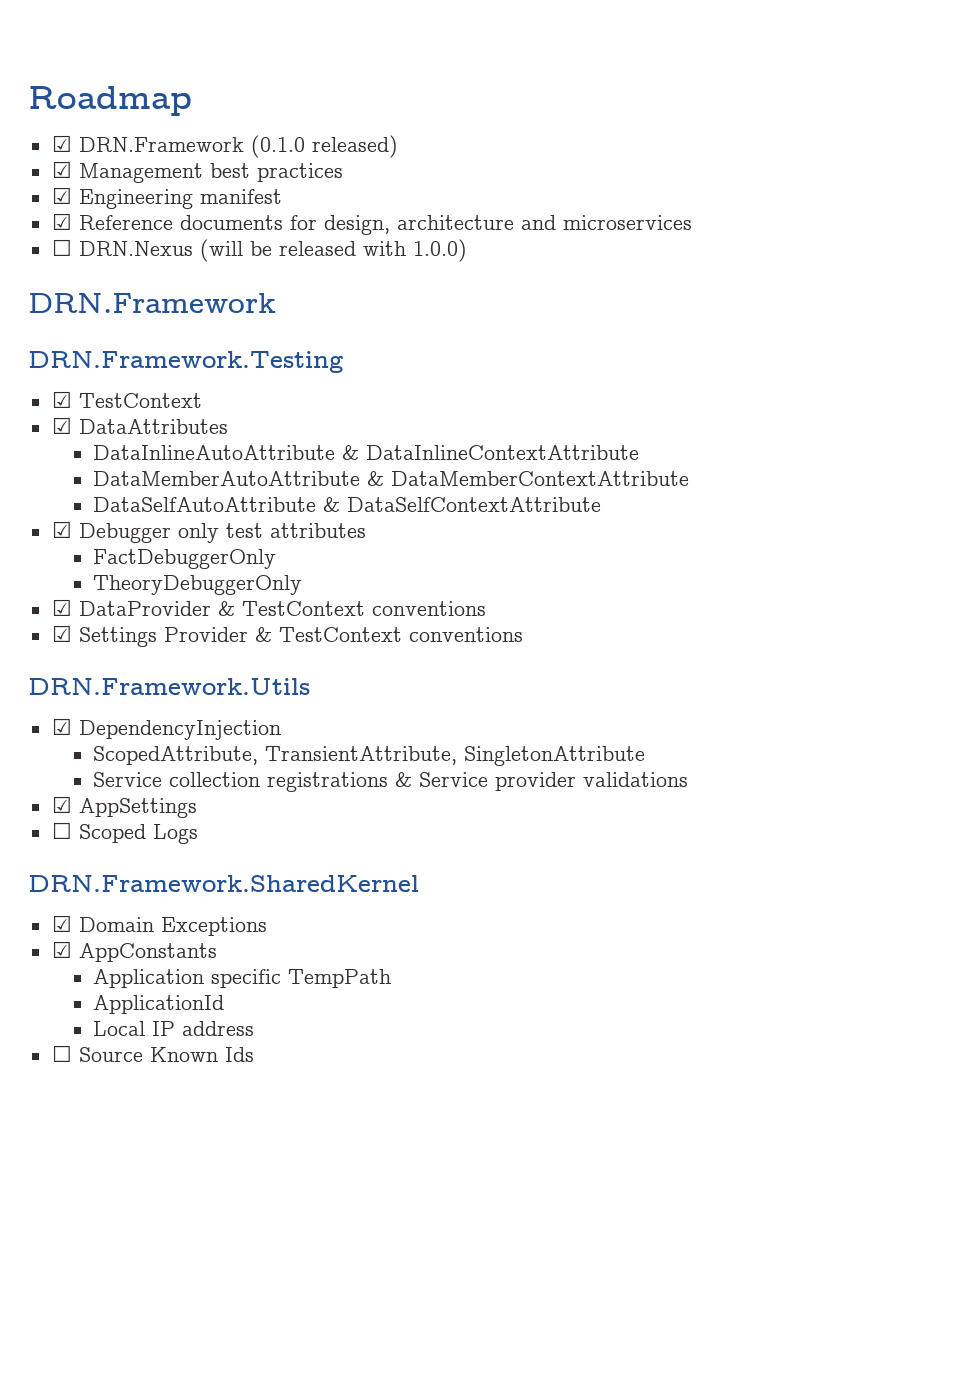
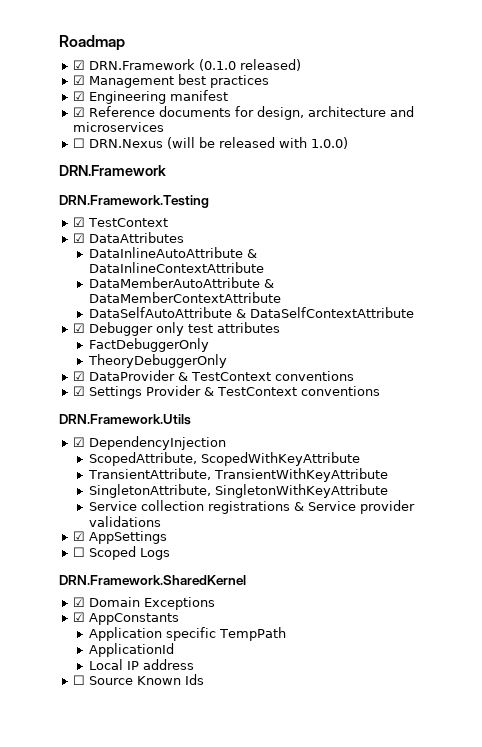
- ScopedAttribute, TransientAttribute, SingletonAttribute
+ ScopedAttribute, ScopedWithKeyAttribute
+ TransientAttribute, TransientWithKeyAttribute
+ SingletonAttribute, SingletonWithKeyAttribute

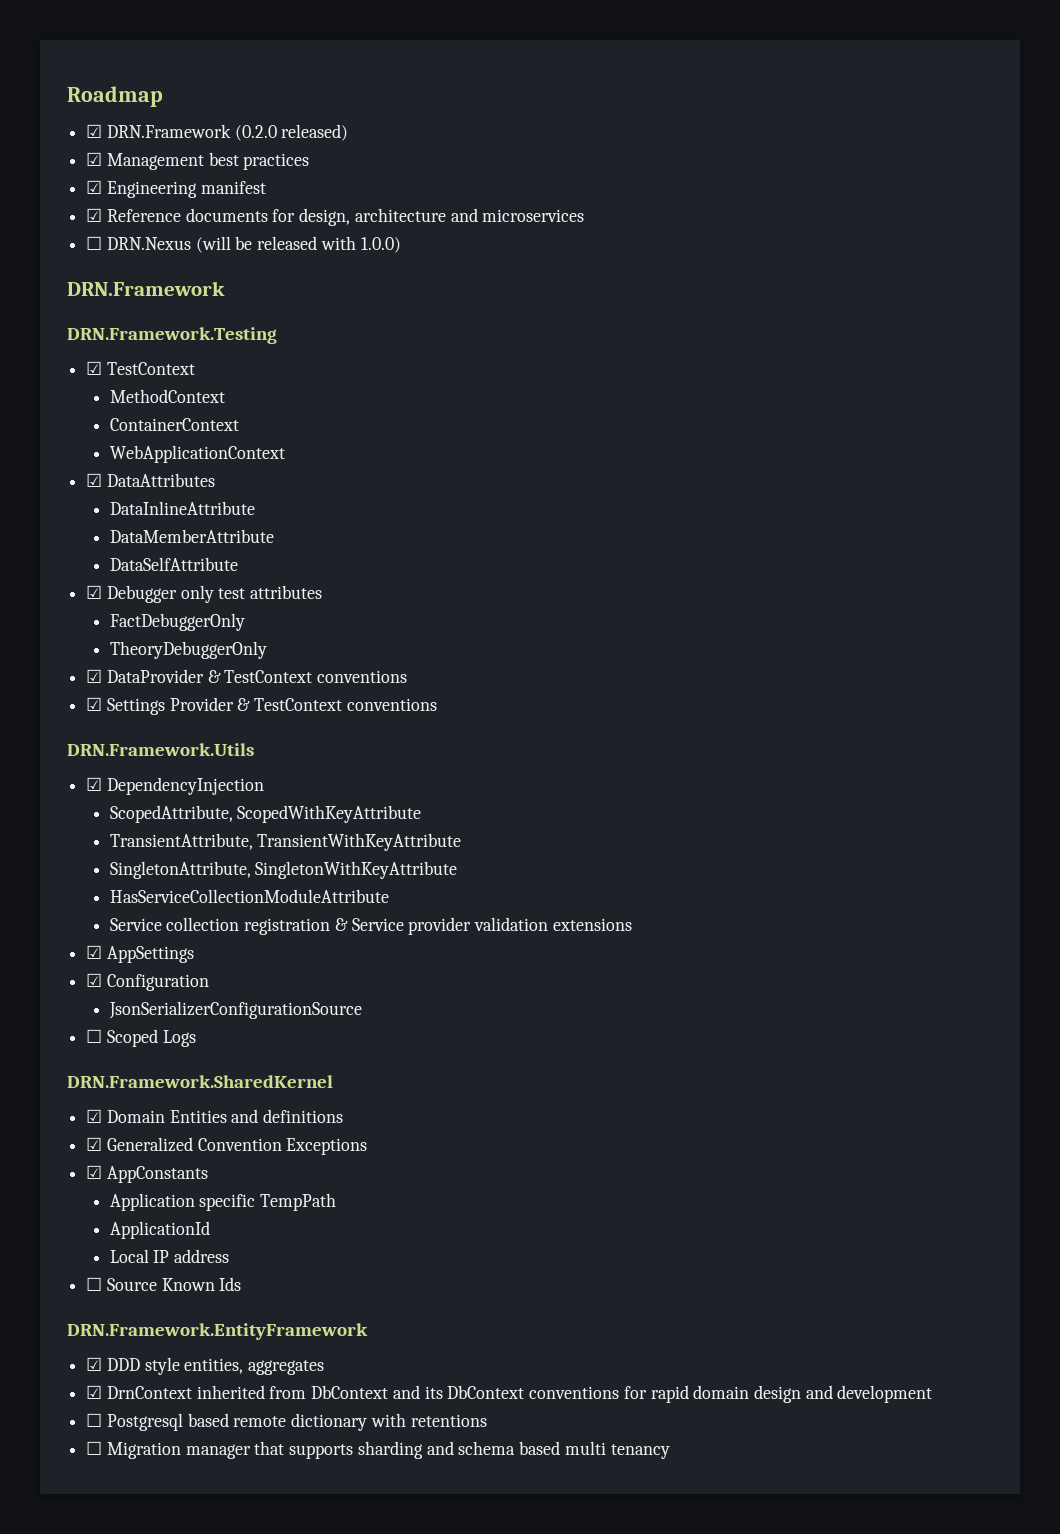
- ☑ DRN.Framework (0.1.0 released)
+ ☑ DRN.Framework (0.2.0 released)
+ MethodContext
+ ContainerContext
+ WebApplicationContext
- DataInlineAutoAttribute & DataInlineContextAttribute
- DataMemberAutoAttribute & DataMemberContextAttribute
- DataSelfAutoAttribute & DataSelfContextAttribute
+ DataInlineAttribute
+ DataMemberAttribute
+ DataSelfAttribute
+ HasServiceCollectionModuleAttribute
- Service collection registrations & Service provider validations
+ Service collection registration & Service provider validation extensions
+ ☑ Configuration
+ JsonSerializerConfigurationSource
- ☑ Domain Exceptions
+ ☑ Domain Entities and definitions
+ ☑ Generalized Convention Exceptions
+ DRN.Framework.EntityFramework
+ ☑ DDD style entities, aggregates
+ ☑ DrnContext inherited from DbContext and its DbContext conventions for rapid domain design and development
+ ☐ Postgresql based remote dictionary with retentions
+ ☐ Migration manager that supports sharding and schema based multi tenancy

